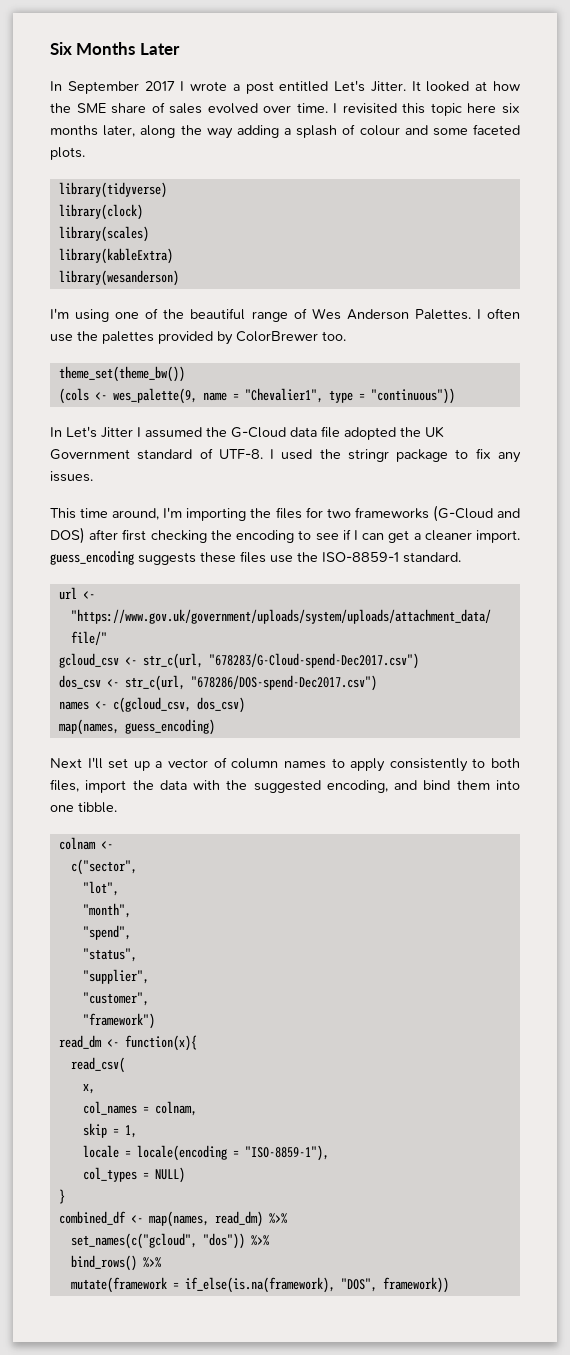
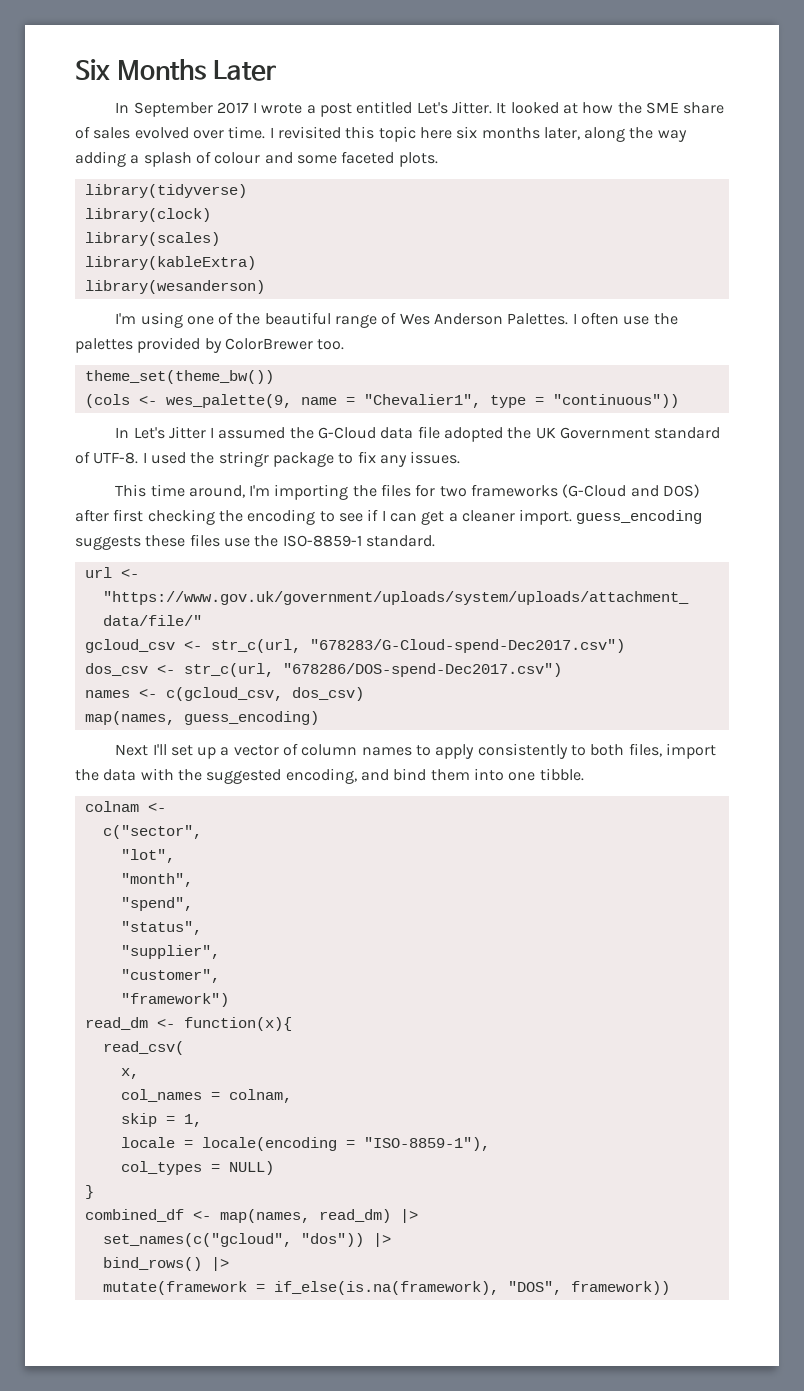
- combined_df <- map(names, read_dm) %>%
+ combined_df <- map(names, read_dm) |>
- set_names(c("gcloud", "dos")) %>%
+ set_names(c("gcloud", "dos")) |>
- bind_rows() %>%
+ bind_rows() |>

